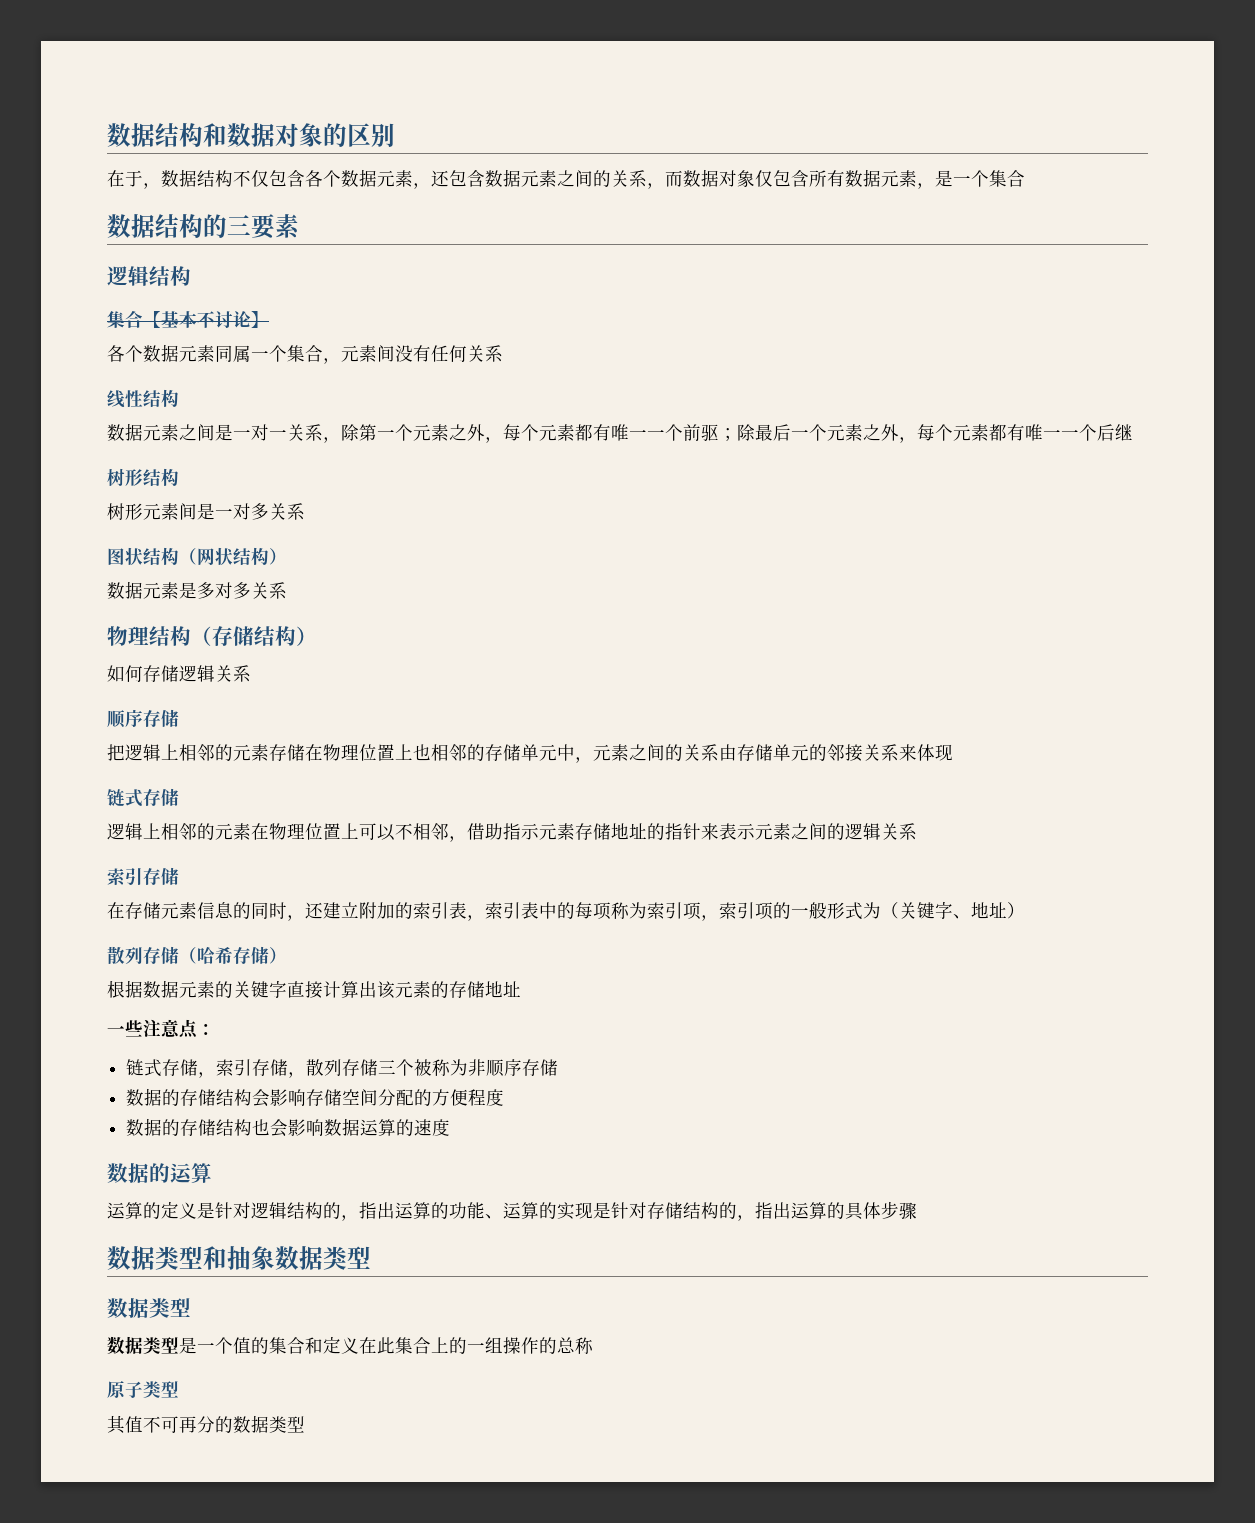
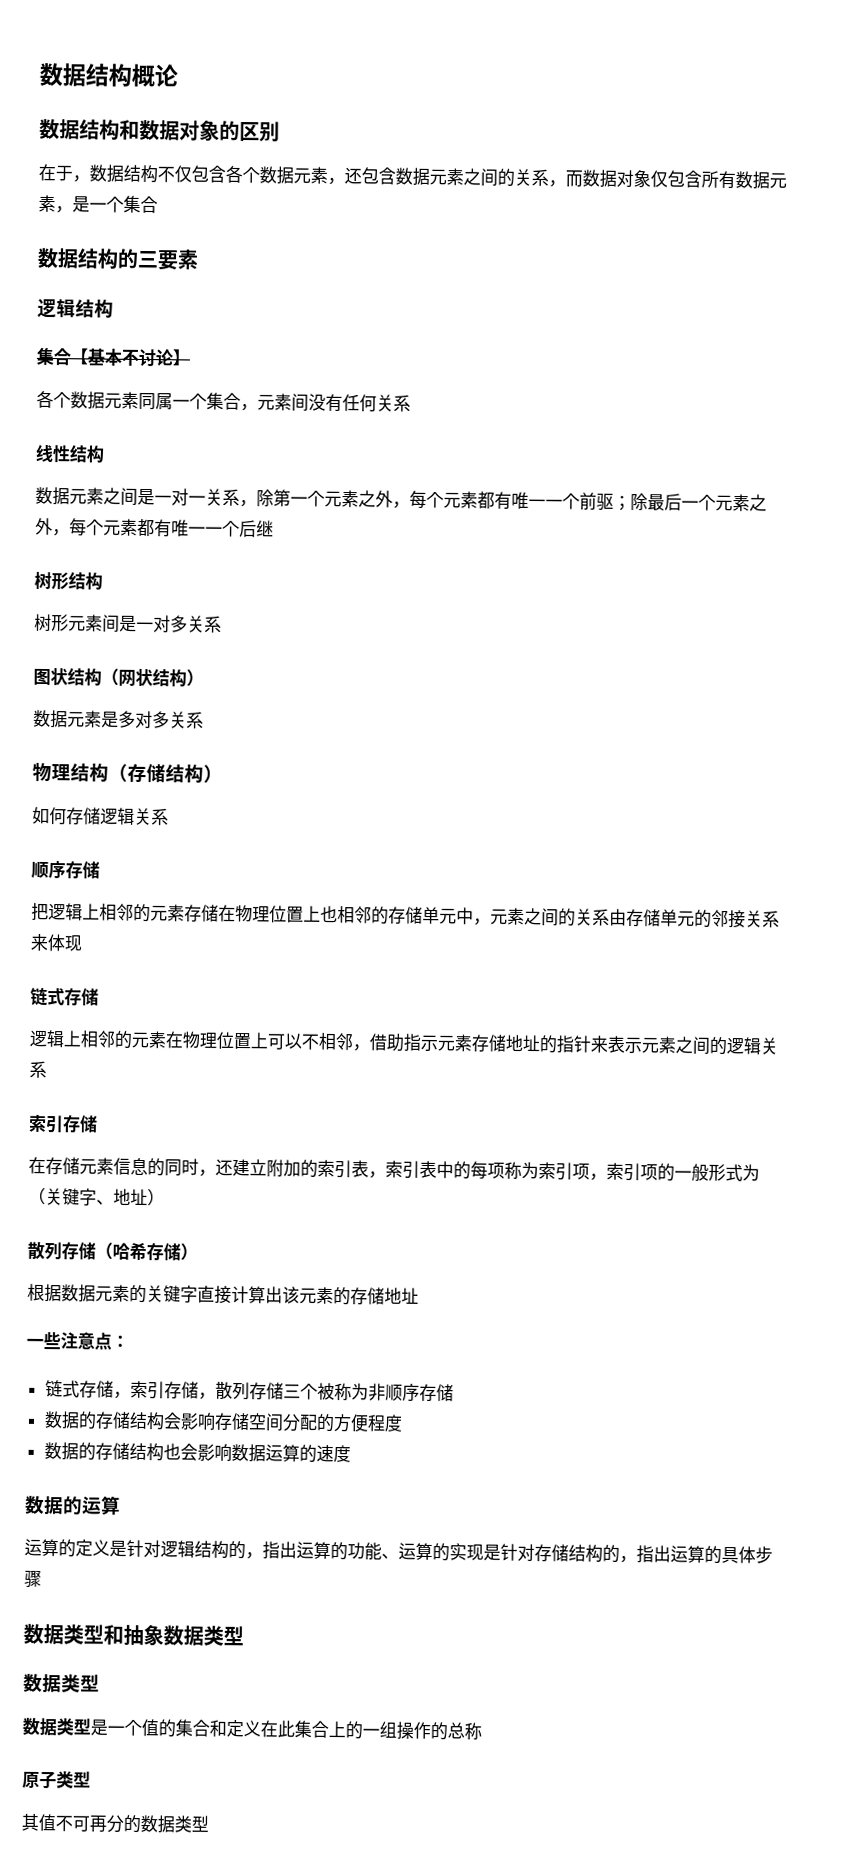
+ 数据结构概论

